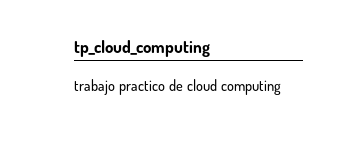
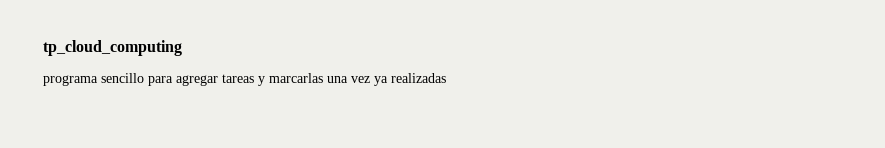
- trabajo practico de cloud computing
+ programa sencillo para agregar tareas y marcarlas una vez ya realizadas

